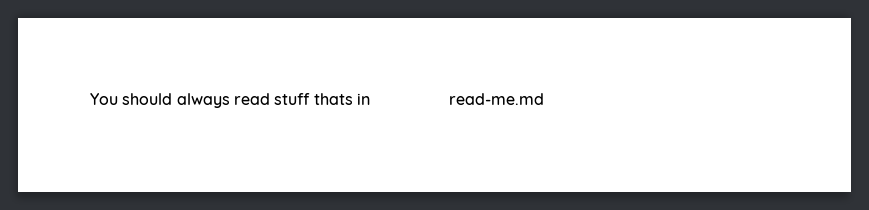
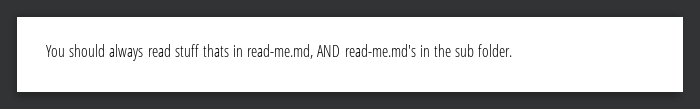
- You should always read stuff thats in read-me.md
+ You should always read stuff thats in read-me.md, AND read-me.md's in the sub folder.

